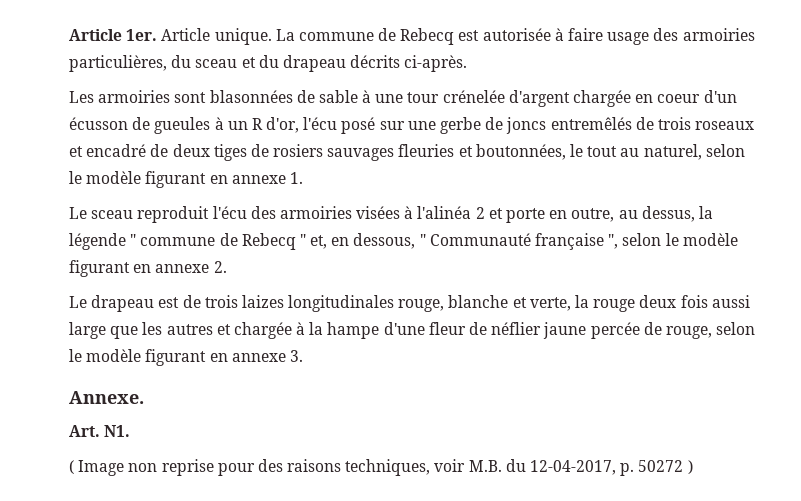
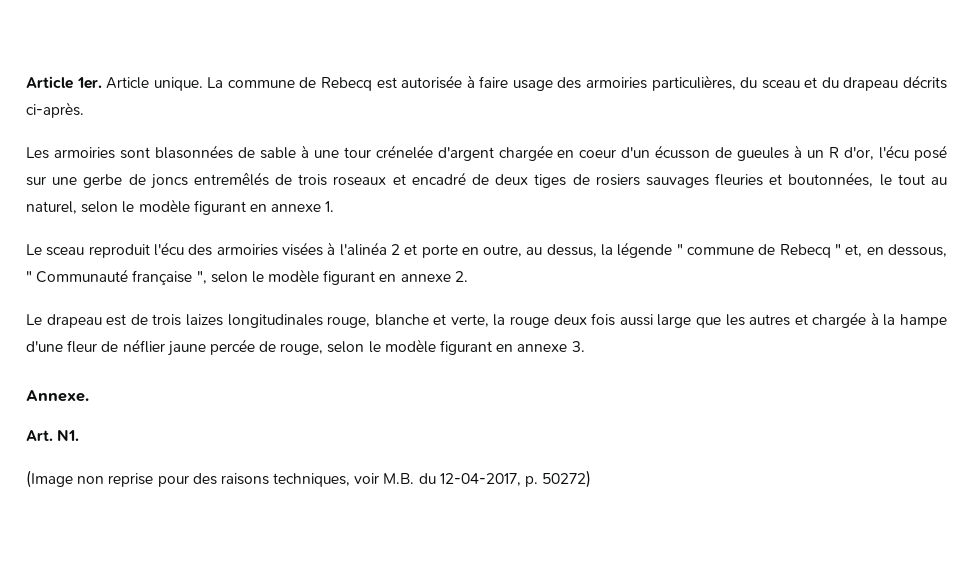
- ( Image non reprise pour des raisons techniques, voir M.B. du 12-04-2017, p. 50272 )
+ (Image non reprise pour des raisons techniques, voir M.B. du 12-04-2017, p. 50272)

